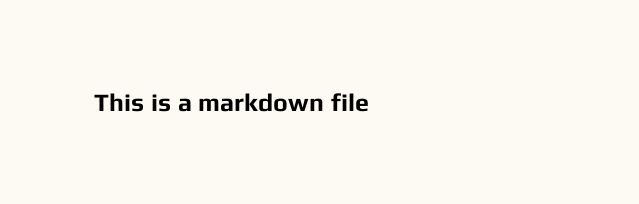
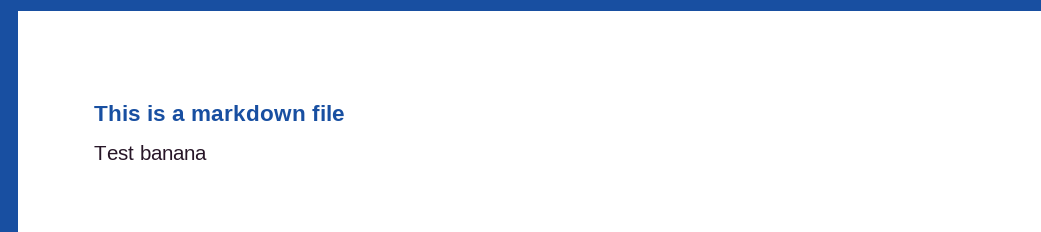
+ Test banana

